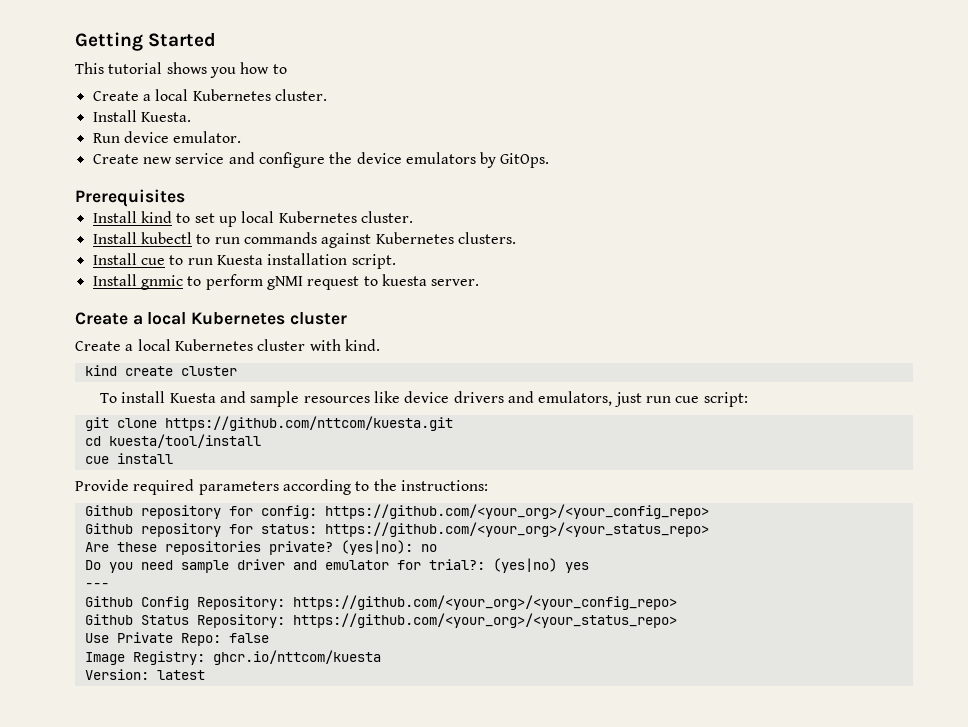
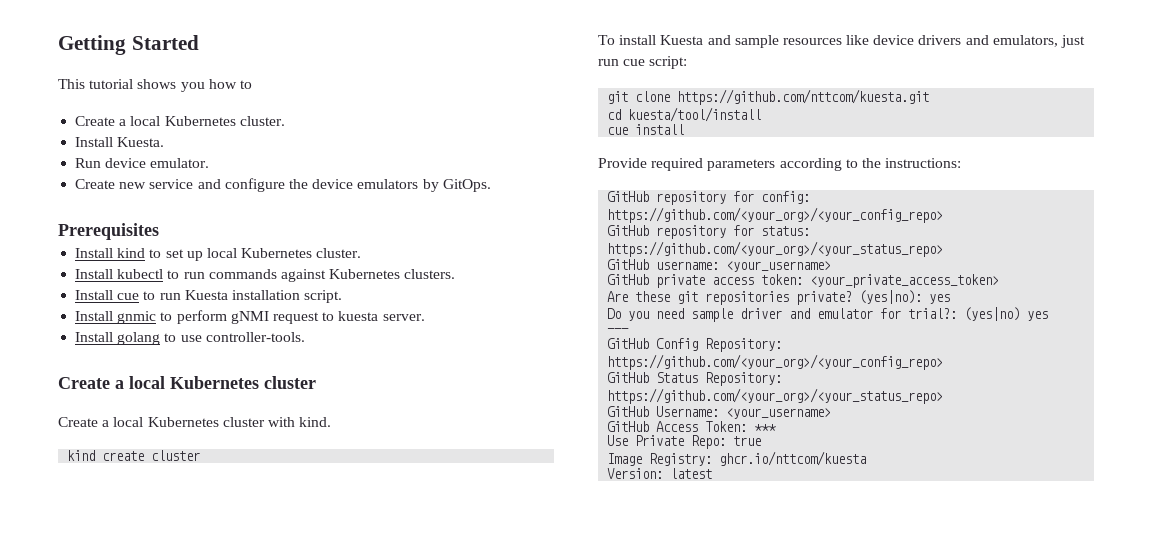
+ Install golang to use controller-tools.
- Github repository for config: https://github.com/<your_org>/<your_config_repo>
+ GitHub repository for config: https://github.com/<your_org>/<your_config_repo>
- Github repository for status: https://github.com/<your_org>/<your_status_repo>
+ GitHub repository for status: https://github.com/<your_org>/<your_status_repo>
+ GitHub username: <your_username>
+ GitHub private access token: <your_private_access_token>
- Are these repositories private?
+ Are these git repositories private?
- (yes|no): no
+ (yes|no): yes
- Github Config Repository: https://github.com/<your_org>/<your_config_repo>
+ GitHub Config Repository: https://github.com/<your_org>/<your_config_repo>
- Github Status Repository: https://github.com/<your_org>/<your_status_repo>
+ GitHub Status Repository: https://github.com/<your_org>/<your_status_repo>
+ GitHub Username: <your_username>
+ GitHub Access Token: ***
- Use Private Repo: false
+ Use Private Repo: true

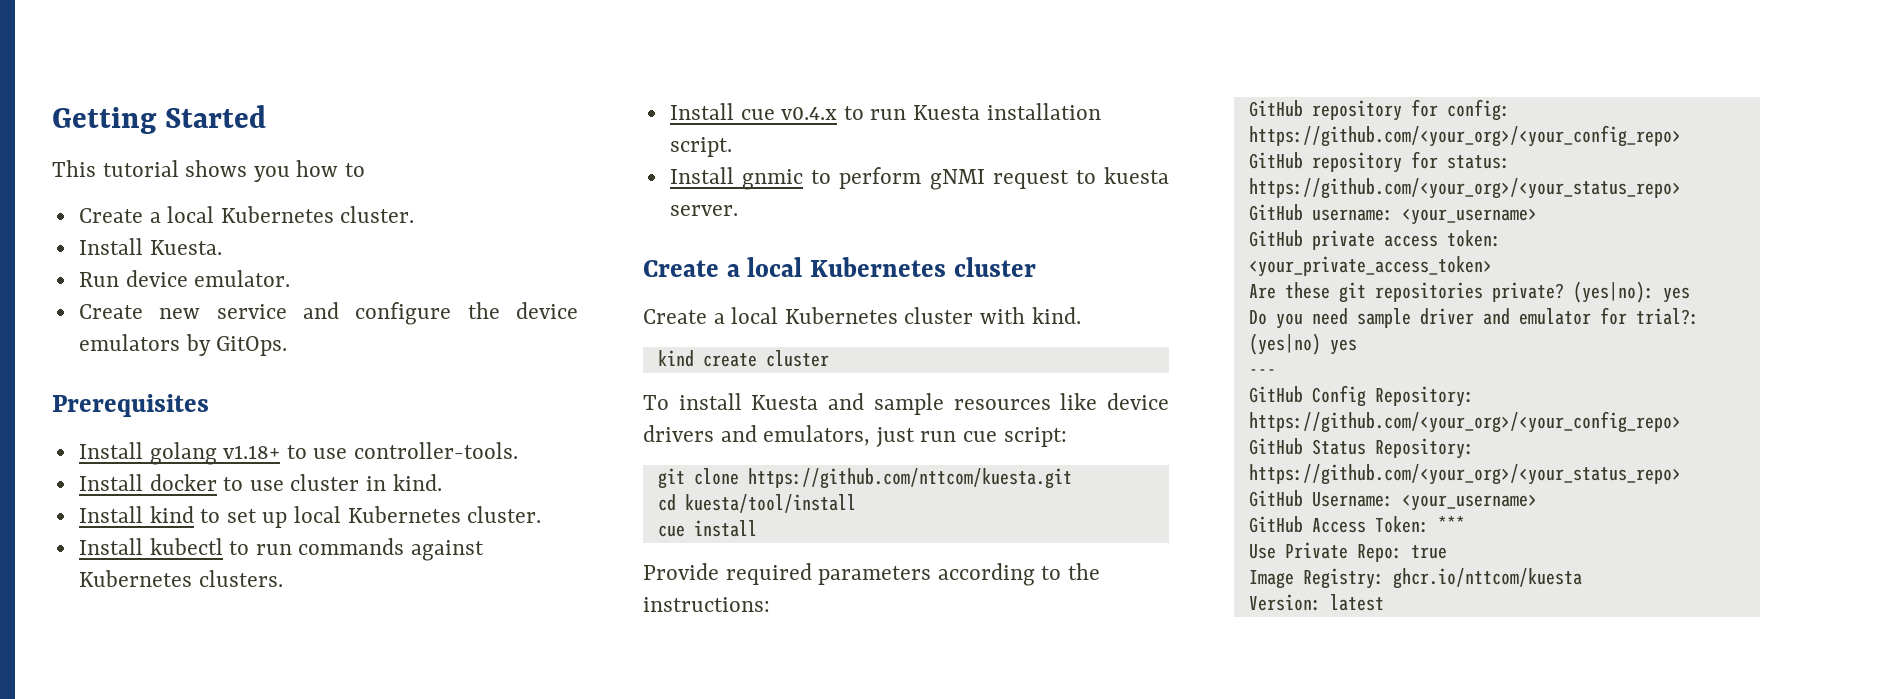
+ Install golang v1.18+ to use controller-tools.
+ Install docker to use cluster in kind.
- Install cue to run Kuesta installation script.
+ Install cue v0.4.x to run Kuesta installation script.
- Install golang to use controller-tools.

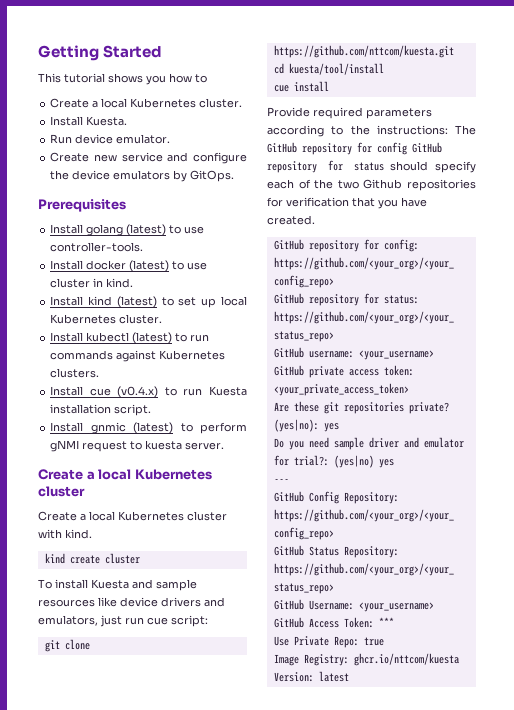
- Install golang v1.18+ to use controller-tools.
+ Install golang (latest) to use controller-tools.
- Install docker to use cluster in kind.
+ Install docker (latest) to use cluster in kind.
- Install kind to set up local Kubernetes cluster.
+ Install kind (latest) to set up local Kubernetes cluster.
- Install kubectl to run commands against Kubernetes clusters.
+ Install kubectl (latest) to run commands against Kubernetes clusters.
- Install cue v0.4.x to run Kuesta installation script.
+ Install cue (v0.4.x) to run Kuesta installation script.
- Install gnmic to perform gNMI request to kuesta server.
+ Install gnmic (latest) to perform gNMI request to kuesta server.
- Provide required parameters according to the instructions:
+ Provide required parameters according to the instructions: The GitHub repository for config GitHub repository for status should specify each of the two Github repositories for verification that you have created.

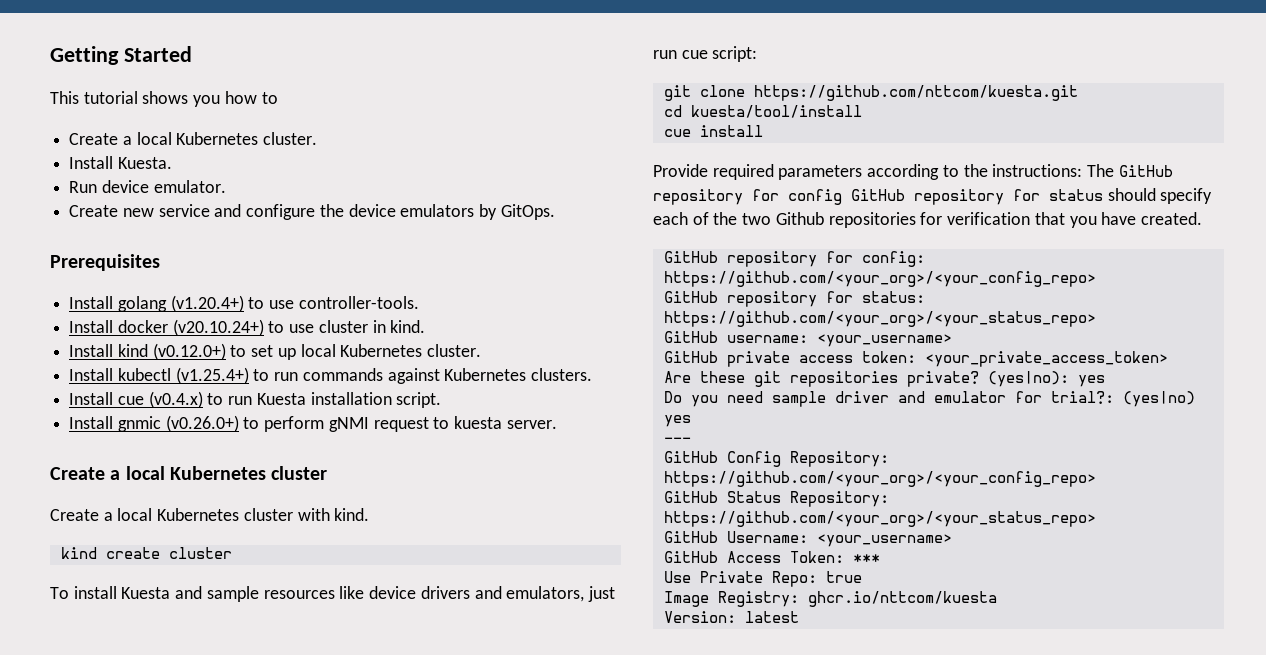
- Install golang (latest) to use controller-tools.
+ Install golang (v1.20.4+) to use controller-tools.
- Install docker (latest) to use cluster in kind.
+ Install docker (v20.10.24+) to use cluster in kind.
- Install kind (latest) to set up local Kubernetes cluster.
+ Install kind (v0.12.0+) to set up local Kubernetes cluster.
- Install kubectl (latest) to run commands against Kubernetes clusters.
+ Install kubectl (v1.25.4+) to run commands against Kubernetes clusters.
- Install gnmic (latest) to perform gNMI request to kuesta server.
+ Install gnmic (v0.26.0+) to perform gNMI request to kuesta server.

